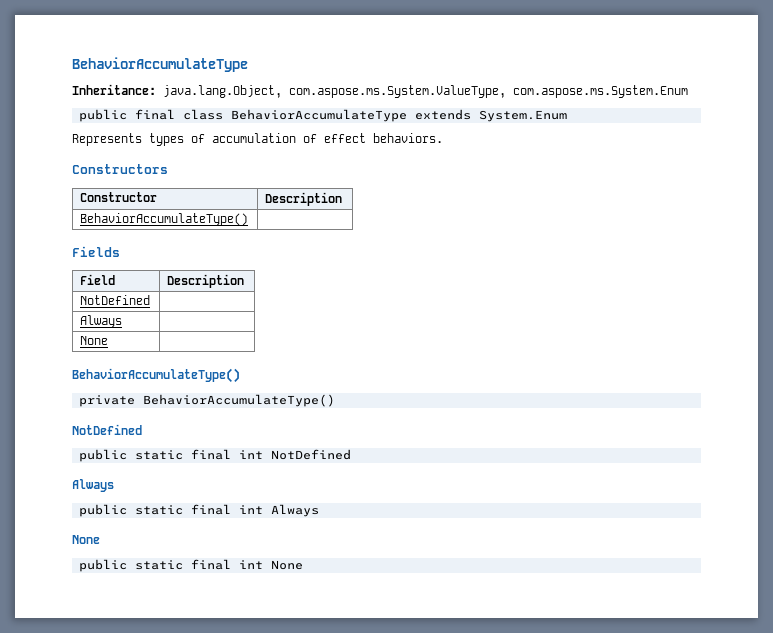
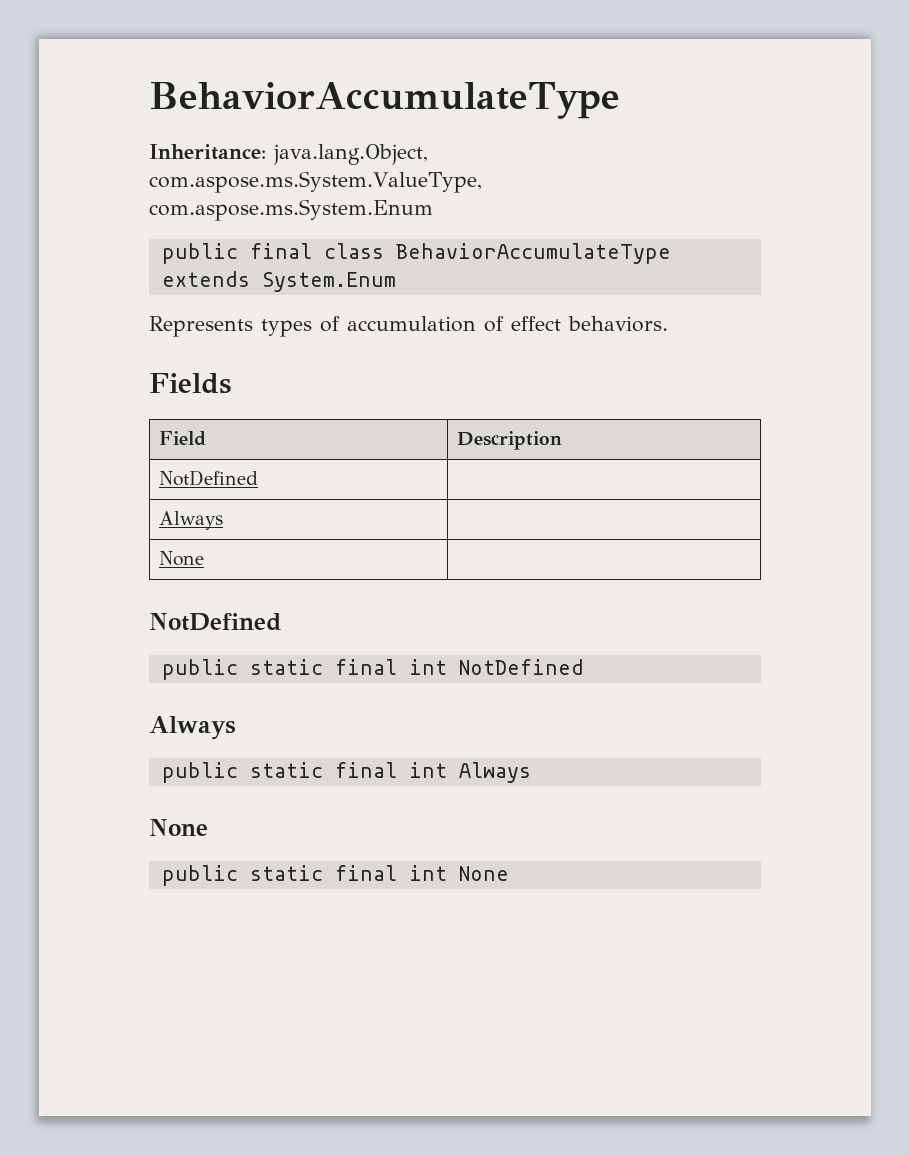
- Constructors
- Constructor | Description
- BehaviorAccumulateType() |
  None |
- BehaviorAccumulateType()
- private BehaviorAccumulateType()

